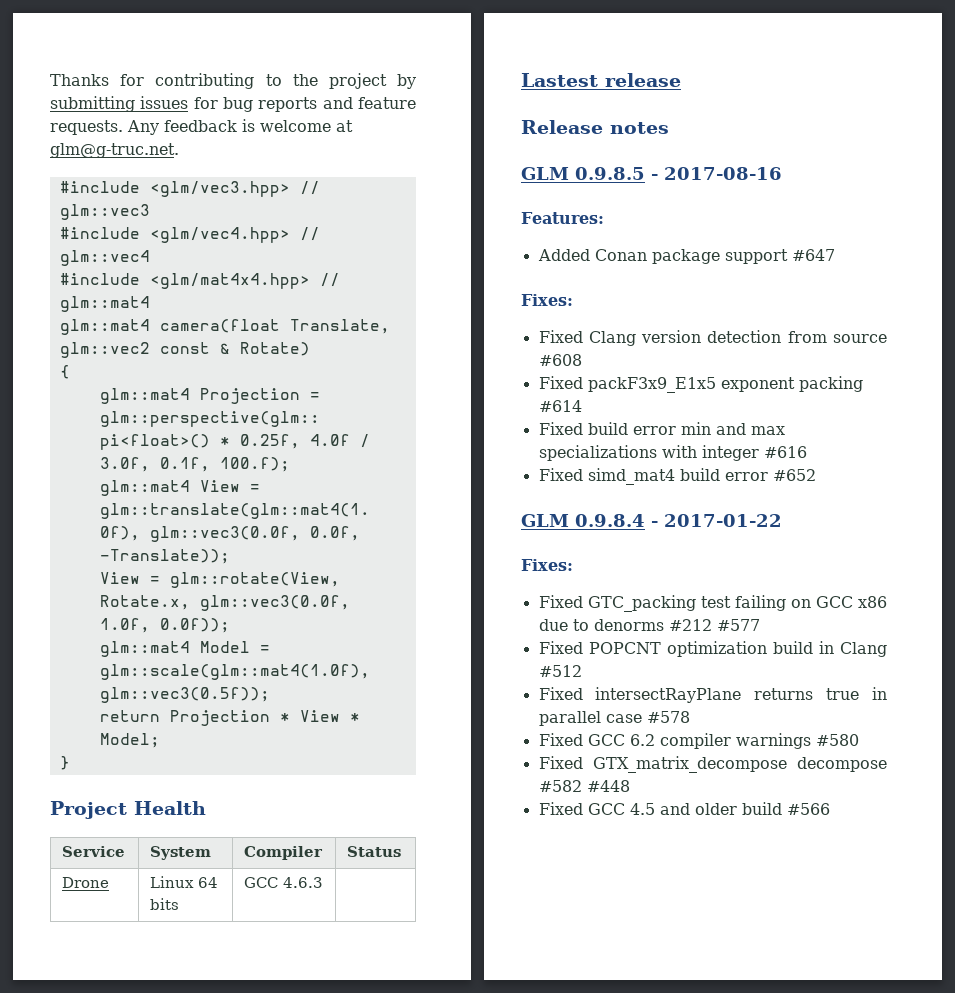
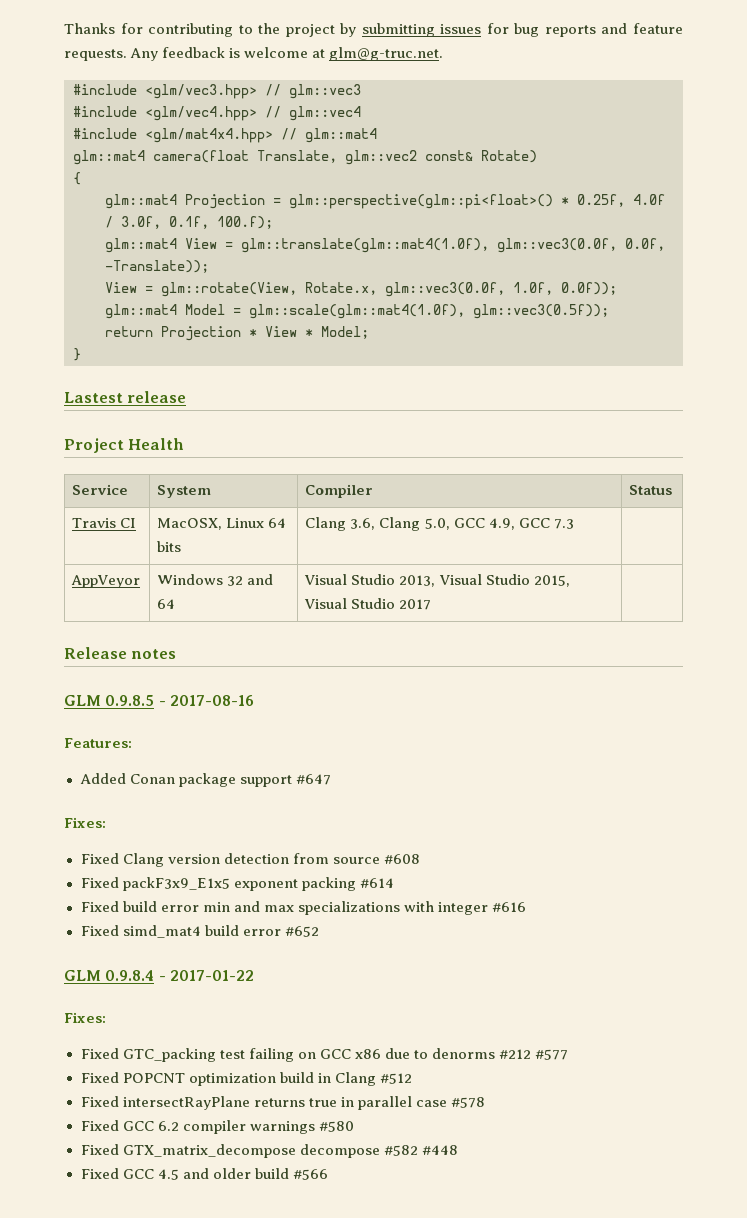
- glm::mat4 camera(float Translate, glm::vec2 const & Rotate)
+ glm::mat4 camera(float Translate, glm::vec2 const& Rotate)
+ Lastest release
- Drone | Linux 64 bits | GCC 4.6.3 |
- Lastest release
+ Travis CI | MacOSX, Linux 64 bits | Clang 3.6, Clang 5.0, GCC 4.9, GCC 7.3 |
+ AppVeyor | Windows 32 and 64 | Visual Studio 2013, Visual Studio 2015, Visual Studio 2017 |

